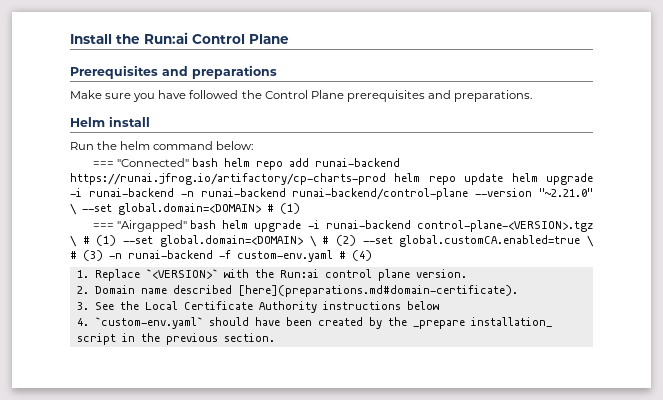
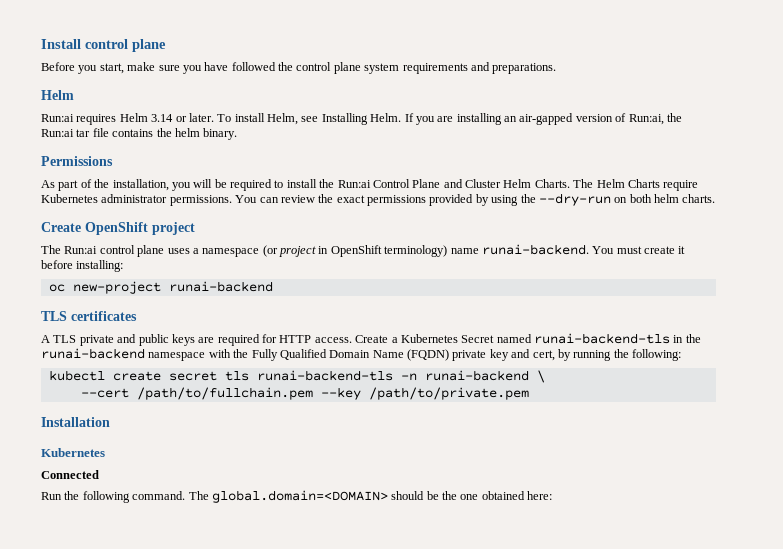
- Install the Run:ai Control Plane
- Prerequisites and preparations
- Make sure you have followed the Control Plane prerequisites and preparations.
- Helm install
- Run the helm command below:
- === "Connected" bash helm repo add runai-backend https://runai.jfrog.io/artifactory/cp-charts-prod helm repo update helm upgrade -i runai-backend -n runai-backend runai-backend/control-plane --version "~2.21.0" \ --set global.domain=<DOMAIN> # (1)
- === "Airgapped" bash helm upgrade -i runai-backend control-plane-<VERSION>.tgz \ # (1) --set global.domain=<DOMAIN> \ # (2) --set global.customCA.enabled=true \ # (3) -n runai-backend -f custom-env.yaml # (4)
- 1. Replace `<VERSION>` with the Run:ai control plane version.
- 2. Domain name described [here](preparations.md#domain-certificate).
- 3. See the Local Certificate Authority instructions below
- 4. `custom-env.yaml` should have been created by the _prepare installation_ script in the previous section.
+ Install control plane
+ Before you start, make sure you have followed the control plane system requirements and preparations.
+ Helm
+ Run:ai requires Helm 3.14 or later. To install Helm, see Installing Helm. If you are installing an air-gapped version of Run:ai, the Run:ai tar file contains the helm binary.
+ Permissions
+ As part of the installation, you will be required to install the Run:ai Control Plane and Cluster Helm Charts. The Helm Charts require Kubernetes administrator permissions. You can review the exact permissions provided by using the --dry-run on both helm charts.
+ Create OpenShift project
+ The Run:ai control plane uses a namespace (or project in OpenShift terminology) name runai-backend. You must create it before installing:
+ oc new-project runai-backend
+ TLS certificates
+ A TLS private and public keys are required for HTTP access. Create a Kubernetes Secret named runai-backend-tls in the runai-backend namespace with the Fully Qualified Domain Name (FQDN) private key and cert, by running the following:
+ kubectl create secret tls runai-backend-tls -n runai-backend \
+ --cert /path/to/fullchain.pem --key /path/to/private.pem
+ Installation
+ Kubernetes
+ Connected
+ Run the following command. The global.domain=<DOMAIN> should be the one obtained here:

